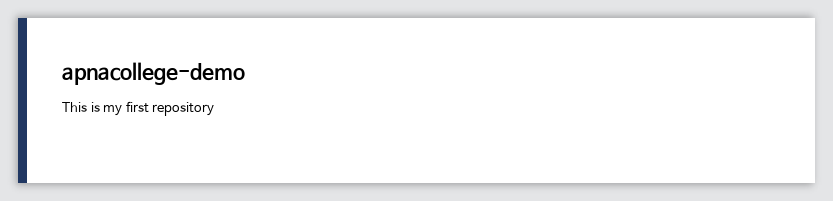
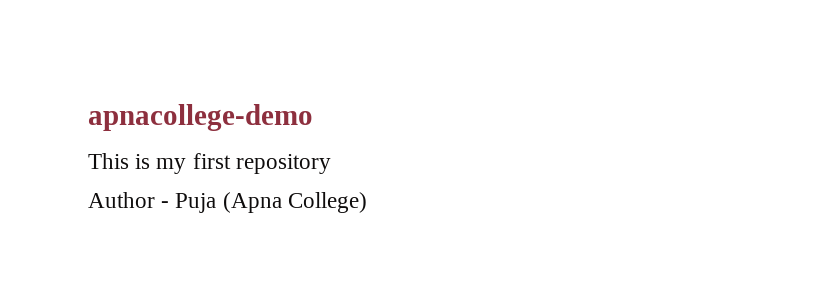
+ Author - Puja (Apna College)

